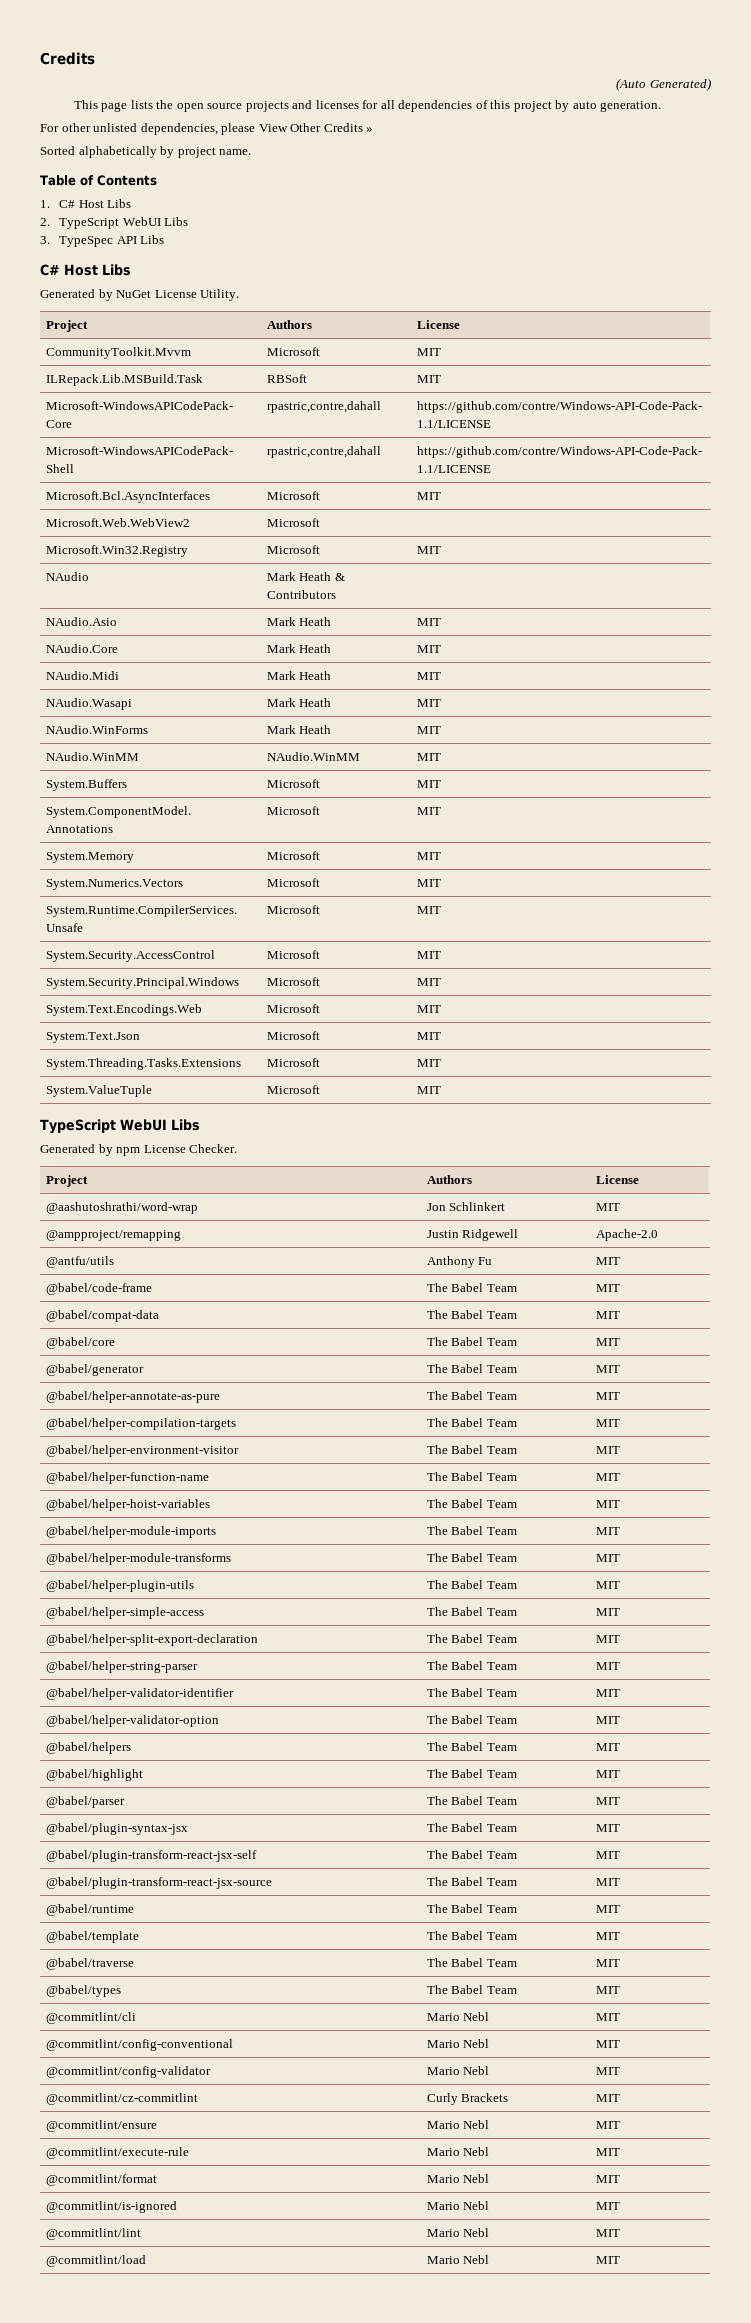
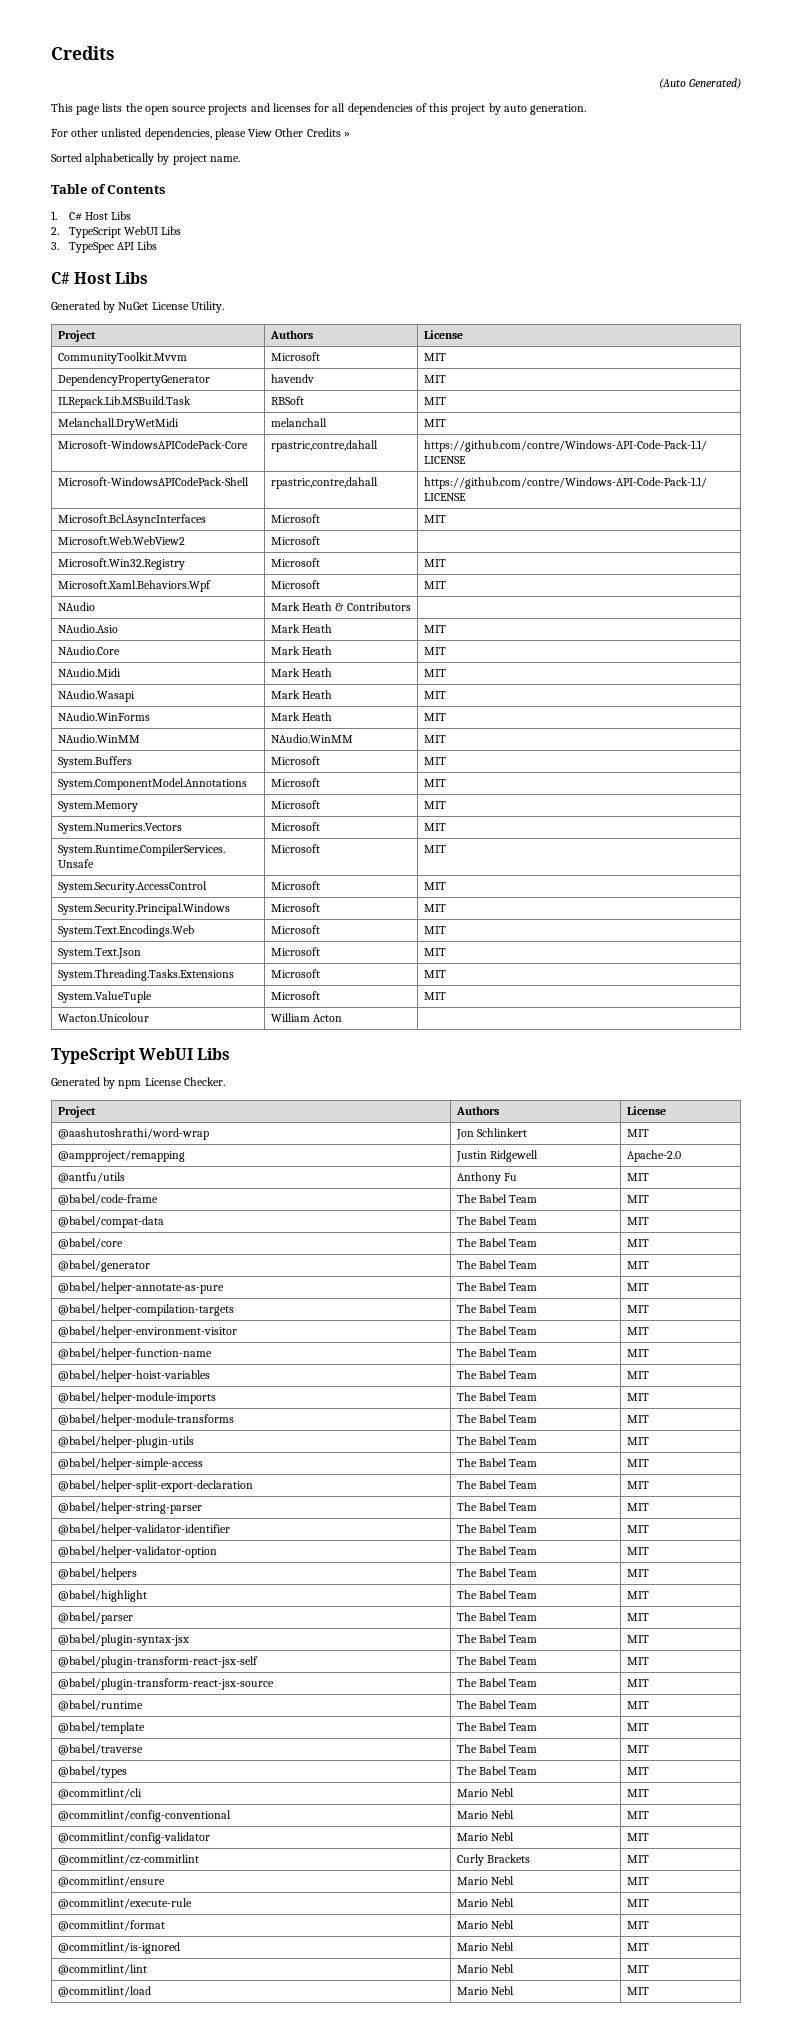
+ DependencyPropertyGenerator | havendv | MIT
+ Melanchall.DryWetMidi | melanchall | MIT
+ Microsoft.Xaml.Behaviors.Wpf | Microsoft | MIT
+ Wacton.Unicolour | William Acton |

